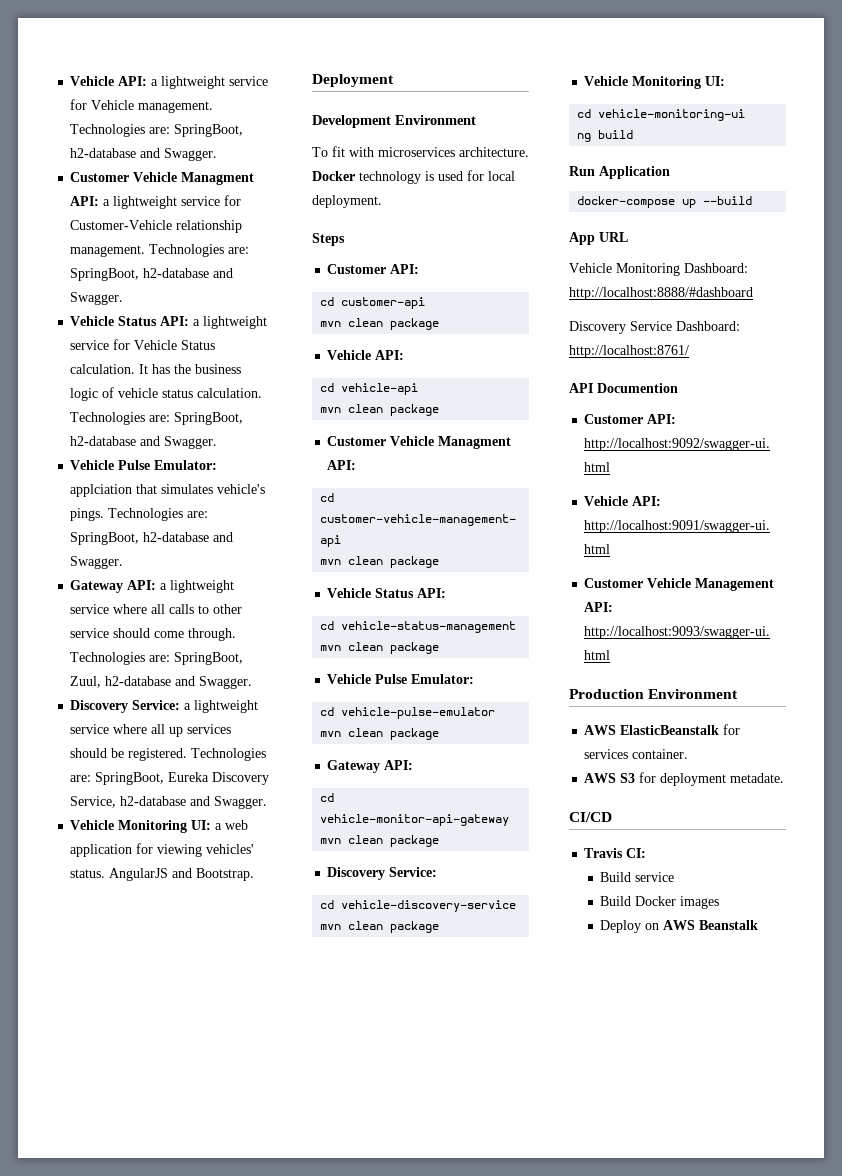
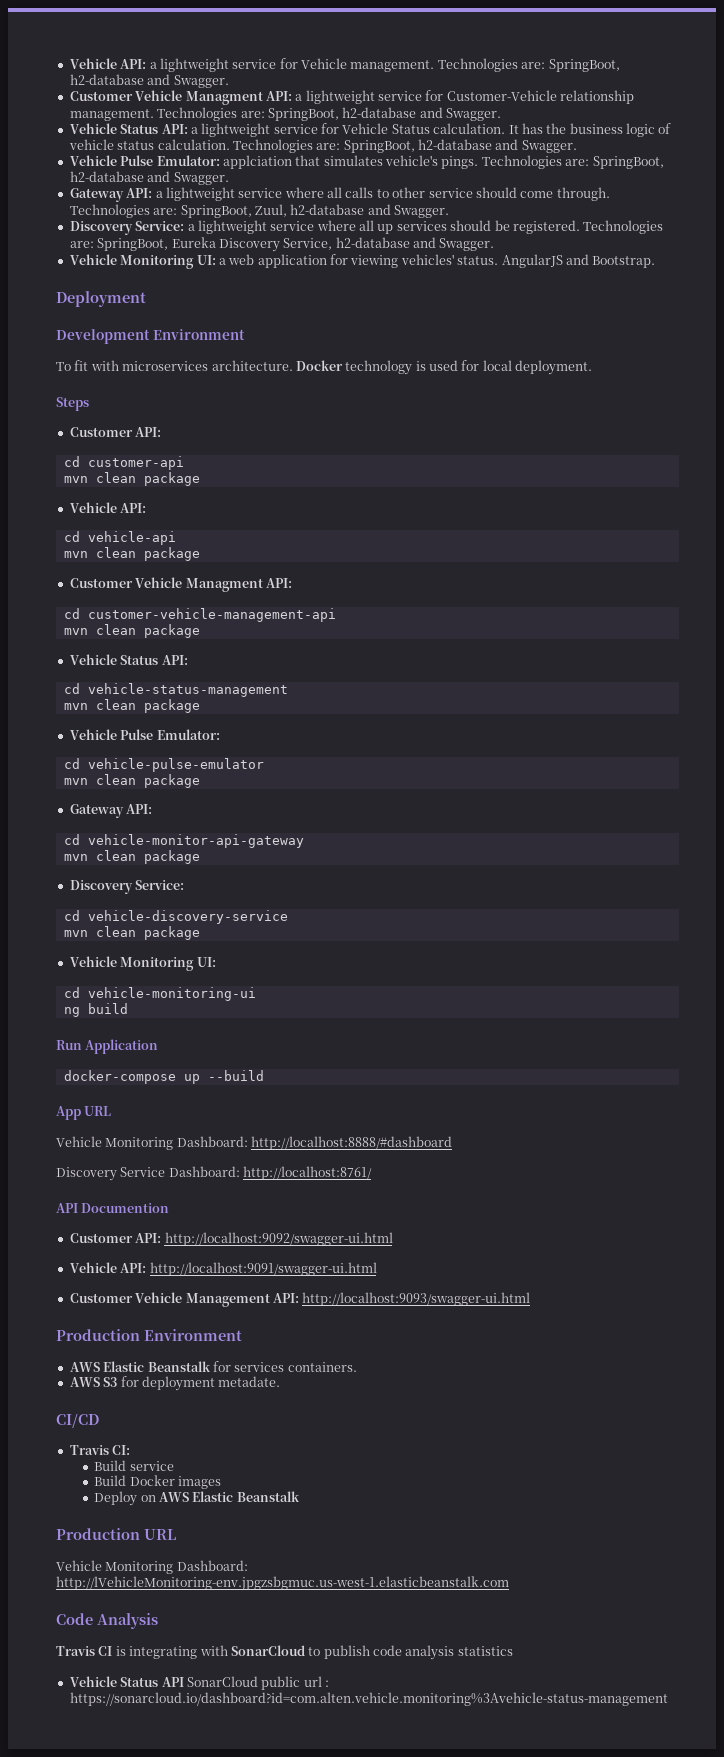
- AWS ElasticBeanstalk for services container.
+ AWS Elastic Beanstalk for services containers.
- Deploy on AWS Beanstalk
+ Deploy on AWS Elastic Beanstalk
+ Production URL
+ Vehicle Monitoring Dashboard: http://lVehicleMonitoring-env.jpgzsbgmuc.us-west-1.elasticbeanstalk.com
+ Code Analysis
+ Travis CI is integrating with SonarCloud to publish code analysis statistics
+ Vehicle Status API SonarCloud public url : https://sonarcloud.io/dashboard?id=com.alten.vehicle.monitoring%3Avehicle-status-management

